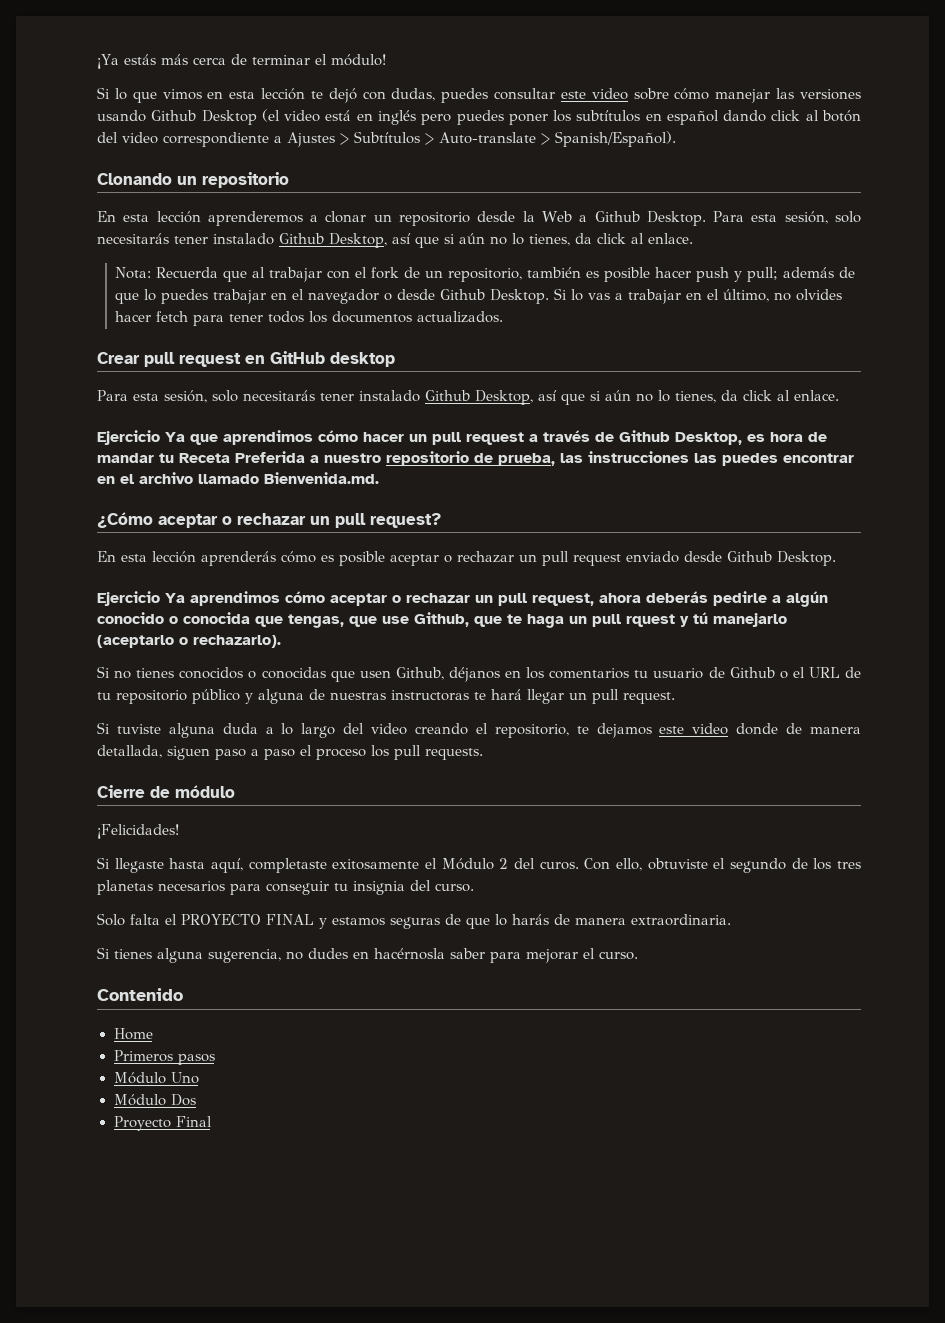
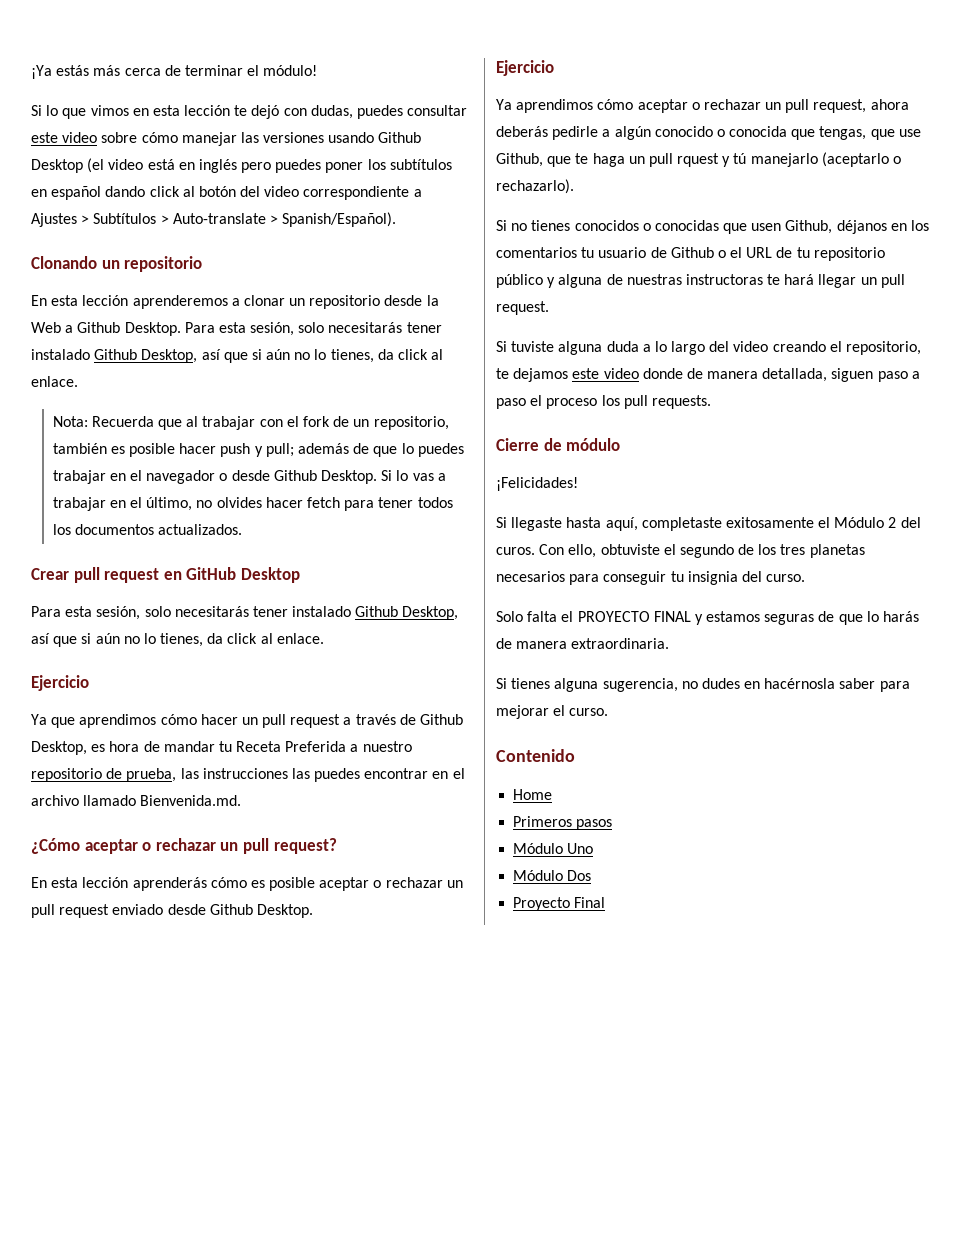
- Crear pull request en GitHub desktop
+ Crear pull request en GitHub Desktop
  Para esta sesión, solo necesitarás tener instalado Github Desktop, así que si aún no lo tienes, da click al enlace.
- Ejercicio Ya que aprendimos cómo hacer un pull request a través de Github Desktop, es hora de mandar tu Receta Preferida a nuestro repositorio de prueba, las instrucciones las puedes encontrar en el archivo llamado Bienvenida.md.
+ Ejercicio
+ Ya que aprendimos cómo hacer un pull request a través de Github Desktop, es hora de mandar tu Receta Preferida a nuestro repositorio de prueba, las instrucciones las puedes encontrar en el archivo llamado Bienvenida.md.
  En esta lección aprenderás cómo es posible aceptar o rechazar un pull request enviado desde Github Desktop.
- Ejercicio Ya aprendimos cómo aceptar o rechazar un pull request, ahora deberás pedirle a algún conocido o conocida que tengas, que use Github, que te haga un pull rquest y tú manejarlo (aceptarlo o rechazarlo).
+ Ejercicio
+ Ya aprendimos cómo aceptar o rechazar un pull request, ahora deberás pedirle a algún conocido o conocida que tengas, que use Github, que te haga un pull rquest y tú manejarlo (aceptarlo o rechazarlo).

